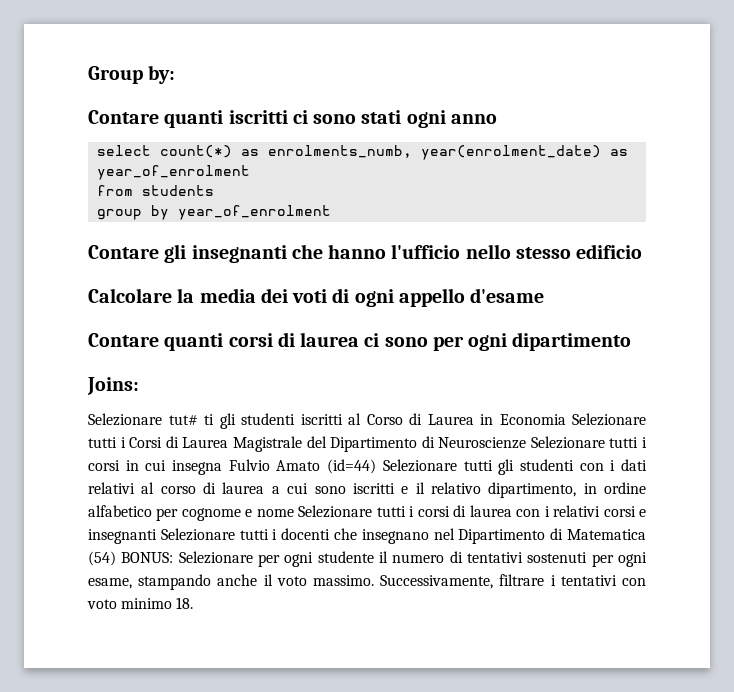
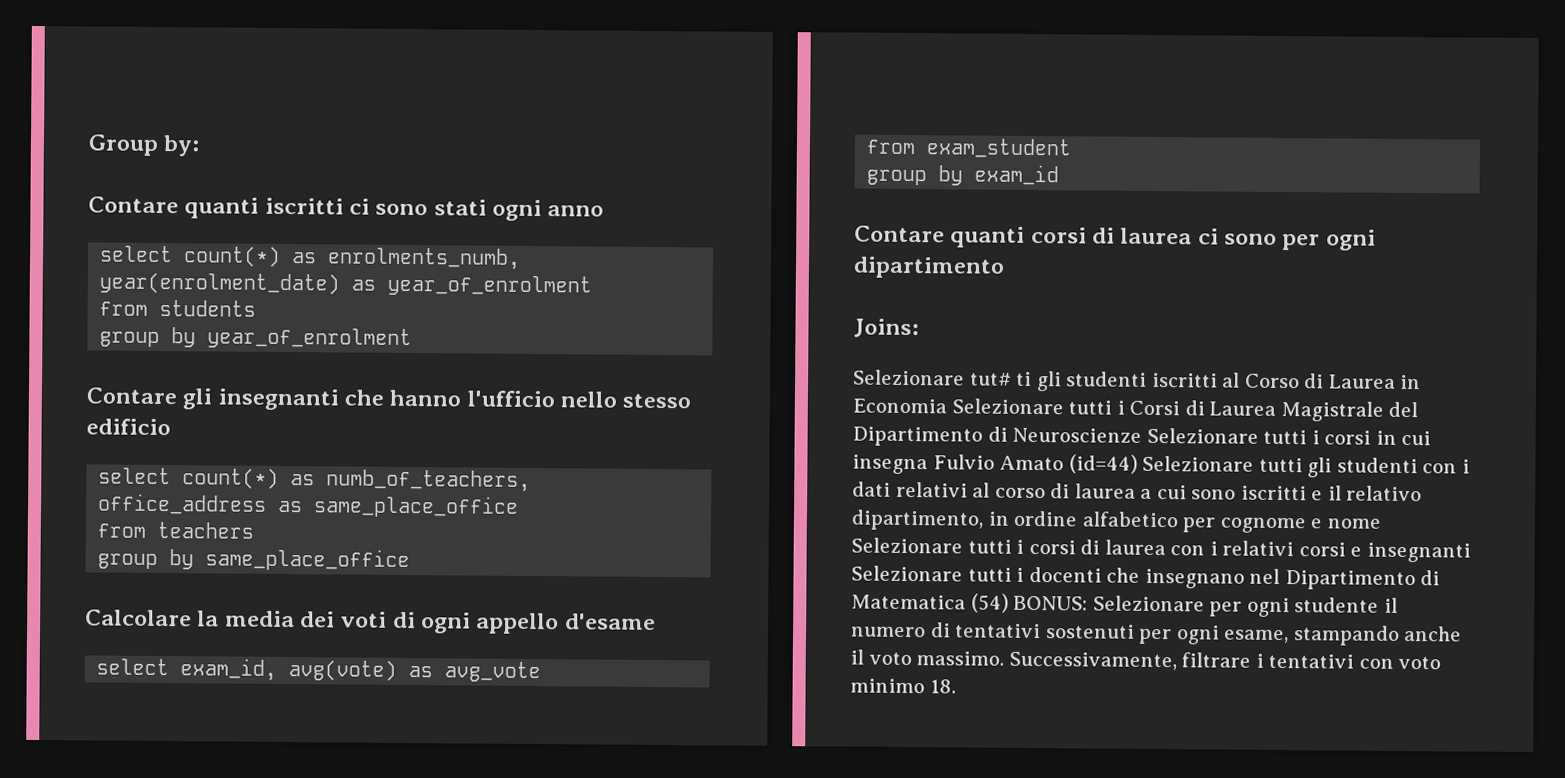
+ select count(*) as numb_of_teachers, office_address as same_place_office
+ from teachers
+ group by same_place_office
+ select exam_id, avg(vote) as avg_vote
+ from exam_student
+ group by exam_id

